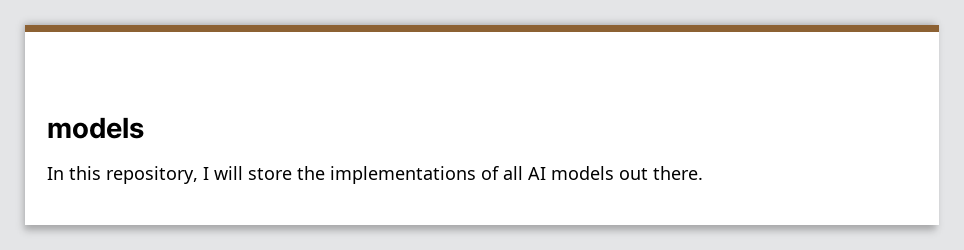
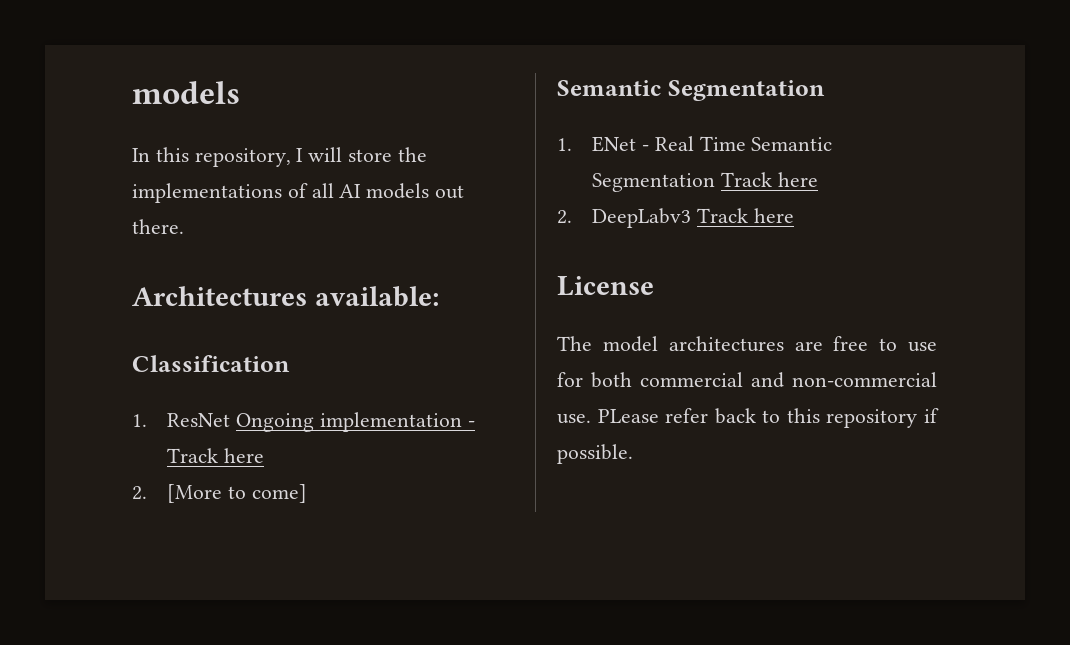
+ Architectures available:
+ Classification
+ 1. ResNet Ongoing implementation - Track here
+ 2. [More to come]
+ Semantic Segmentation
+ 1. ENet - Real Time Semantic Segmentation Track here
+ 2. DeepLabv3 Track here
+ License
+ The model architectures are free to use for both commercial and non-commercial use. PLease refer back to this repository if possible.

